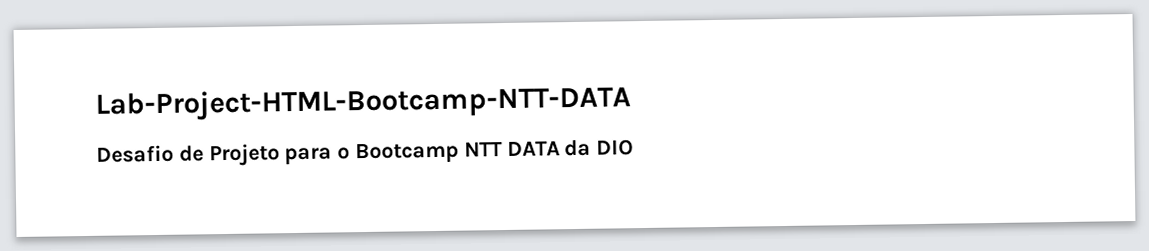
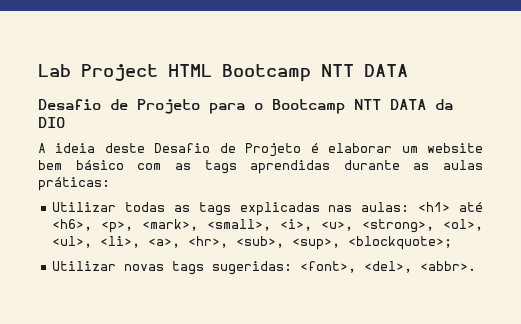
- Lab-Project-HTML-Bootcamp-NTT-DATA
+ Lab Project HTML Bootcamp NTT DATA
+ A ideia deste Desafio de Projeto é elaborar um website bem básico com as tags aprendidas durante as aulas práticas:
+ Utilizar todas as tags explicadas nas aulas: <h1> até <h6>, <p>, <mark>, <small>, <i>, <u>, <strong>, <ol>, <ul>, <li>, <a>, <hr>, <sub>, <sup>, <blockquote>;
+ Utilizar novas tags sugeridas: <font>, <del>, <abbr>.

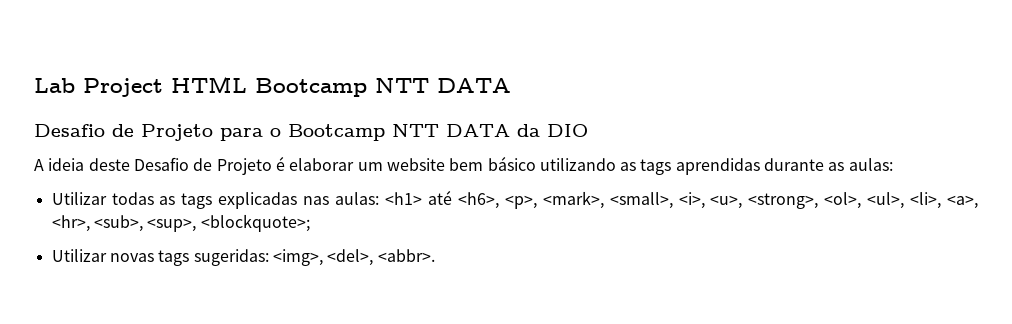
- A ideia deste Desafio de Projeto é elaborar um website bem básico com as tags aprendidas durante as aulas práticas:
+ A ideia deste Desafio de Projeto é elaborar um website bem básico utilizando as tags aprendidas durante as aulas:
- Utilizar novas tags sugeridas: <font>, <del>, <abbr>.
+ Utilizar novas tags sugeridas: <img>, <del>, <abbr>.

